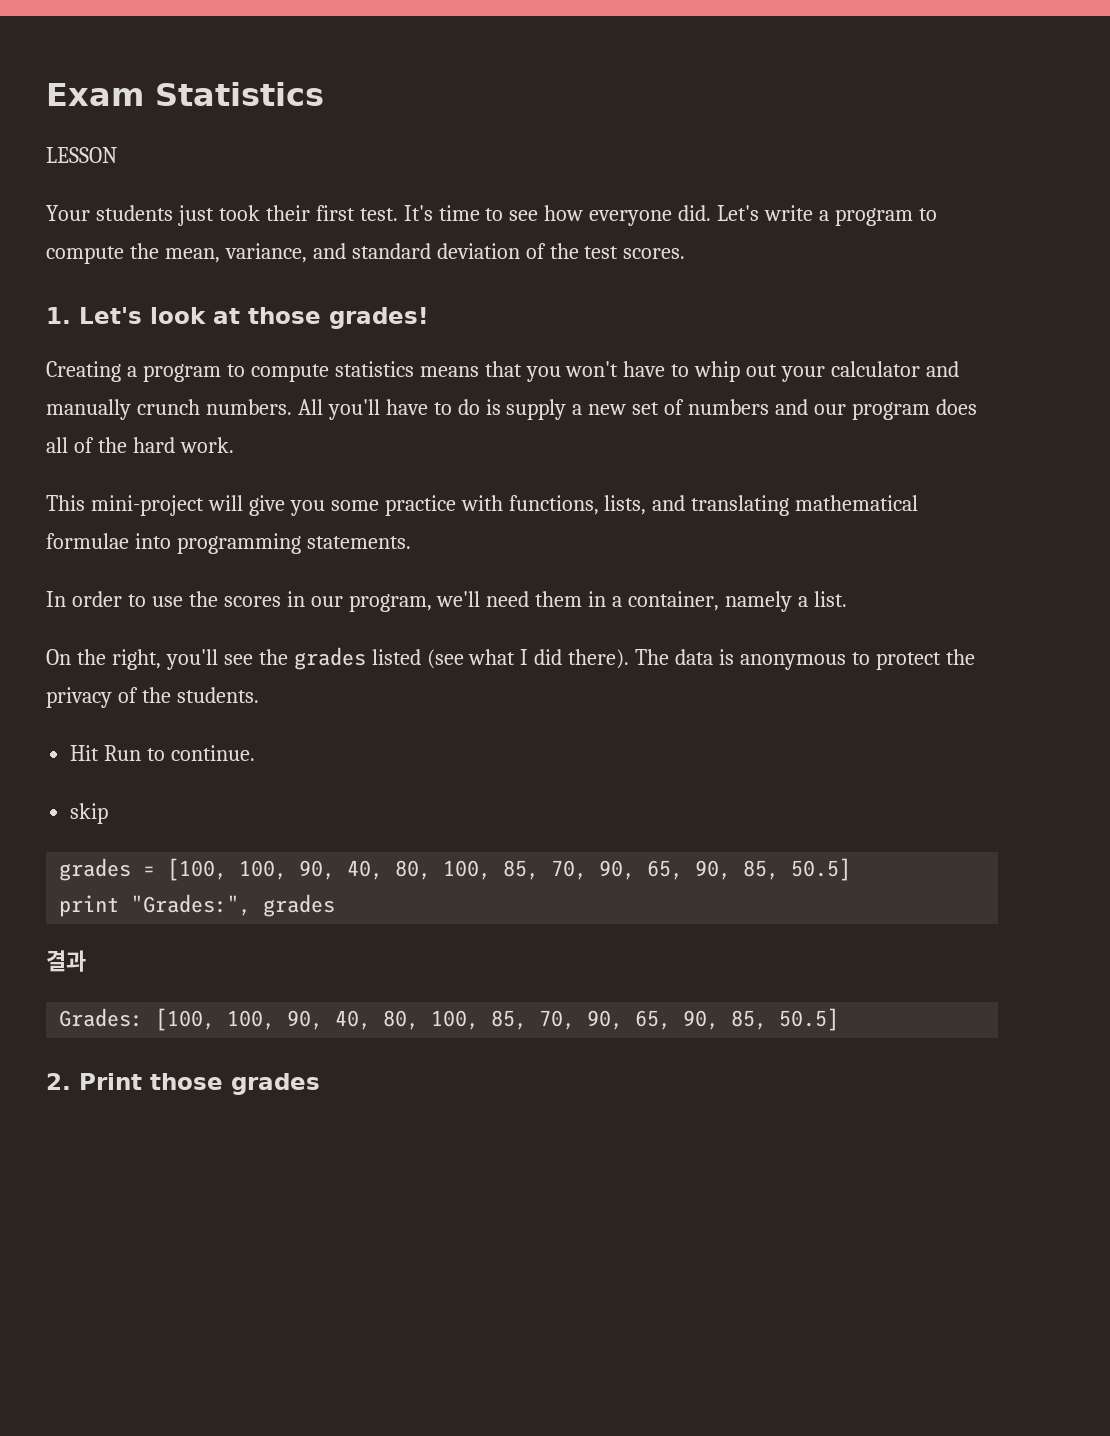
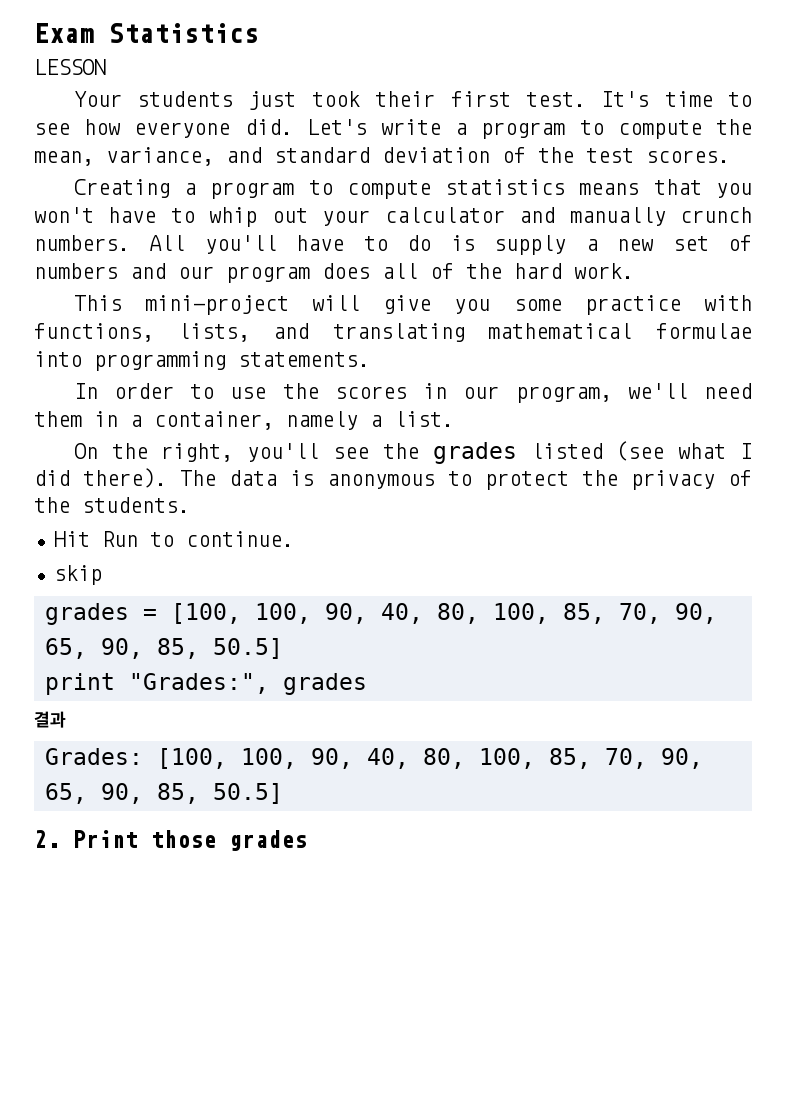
- 1. Let's look at those grades!

